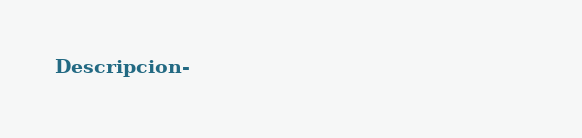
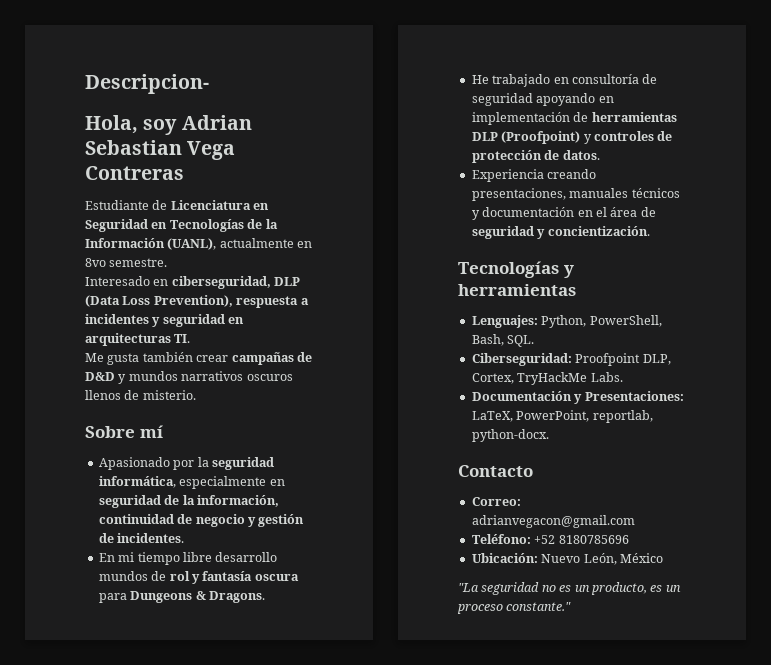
+ Hola, soy Adrian Sebastian Vega Contreras
+ Estudiante de Licenciatura en Seguridad en Tecnologías de la Información (UANL), actualmente en 8vo semestre.
+ Interesado en ciberseguridad, DLP (Data Loss Prevention), respuesta a incidentes y seguridad en arquitecturas TI.
+ Me gusta también crear campañas de D&D y mundos narrativos oscuros llenos de misterio.
+ Sobre mí
+ Apasionado por la seguridad informática, especialmente en seguridad de la información, continuidad de negocio y gestión de incidentes.
+ En mi tiempo libre desarrollo mundos de rol y fantasía oscura para Dungeons & Dragons.
+ He trabajado en consultoría de seguridad apoyando en implementación de herramientas DLP (Proofpoint) y controles de protección de datos.
+ Experiencia creando presentaciones, manuales técnicos y documentación en el área de seguridad y concientización.
+ Tecnologías y herramientas
+ Lenguajes: Python, PowerShell, Bash, SQL.
+ Ciberseguridad: Proofpoint DLP, Cortex, TryHackMe Labs.
+ Documentación y Presentaciones: LaTeX, PowerPoint, reportlab, python-docx.
+ Contacto
+ Correo: adrianvegacon@gmail.com
+ Teléfono: +52 8180785696
+ Ubicación: Nuevo León, México
+ "La seguridad no es un producto, es un proceso constante."

